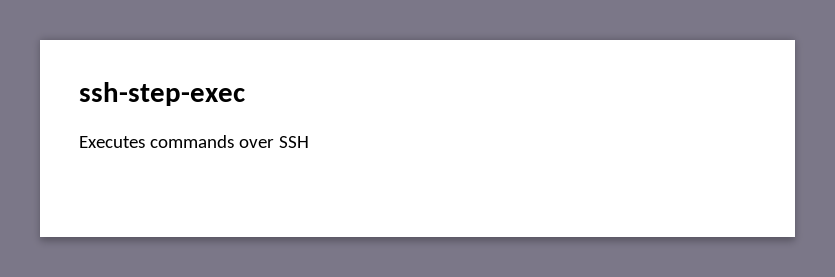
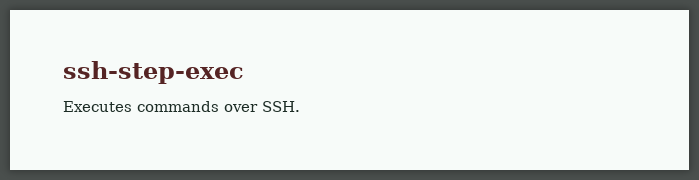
- Executes commands over SSH
+ Executes commands over SSH.

